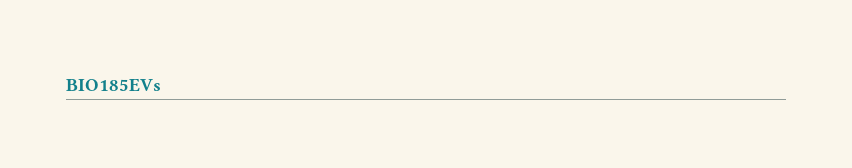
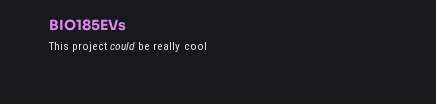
+ This project could be really cool

